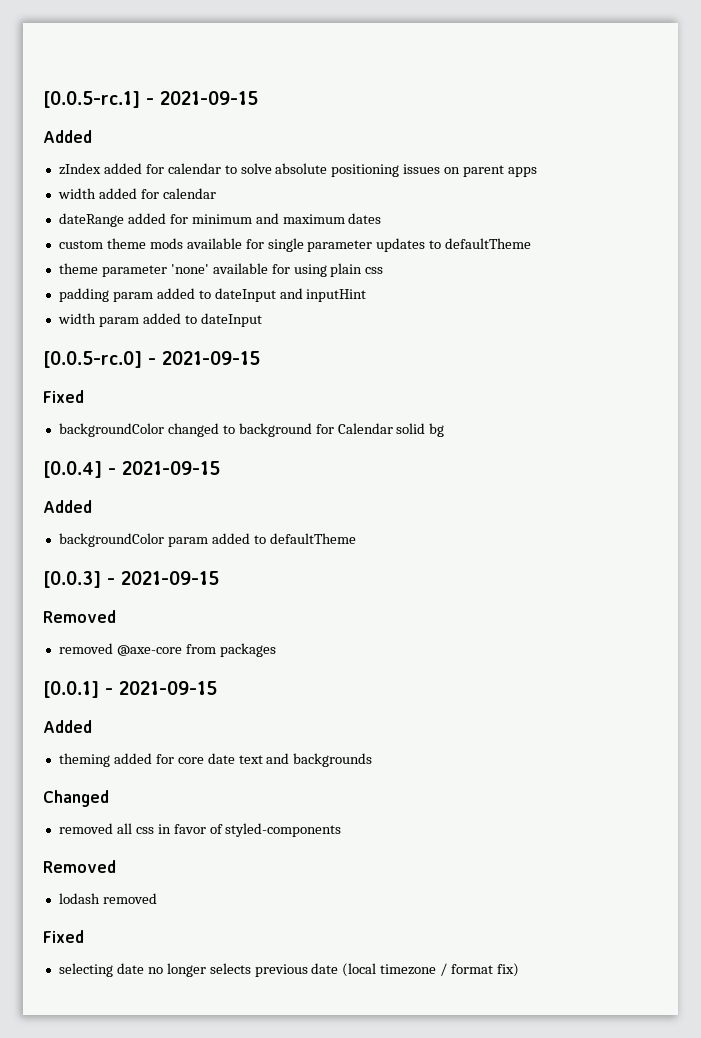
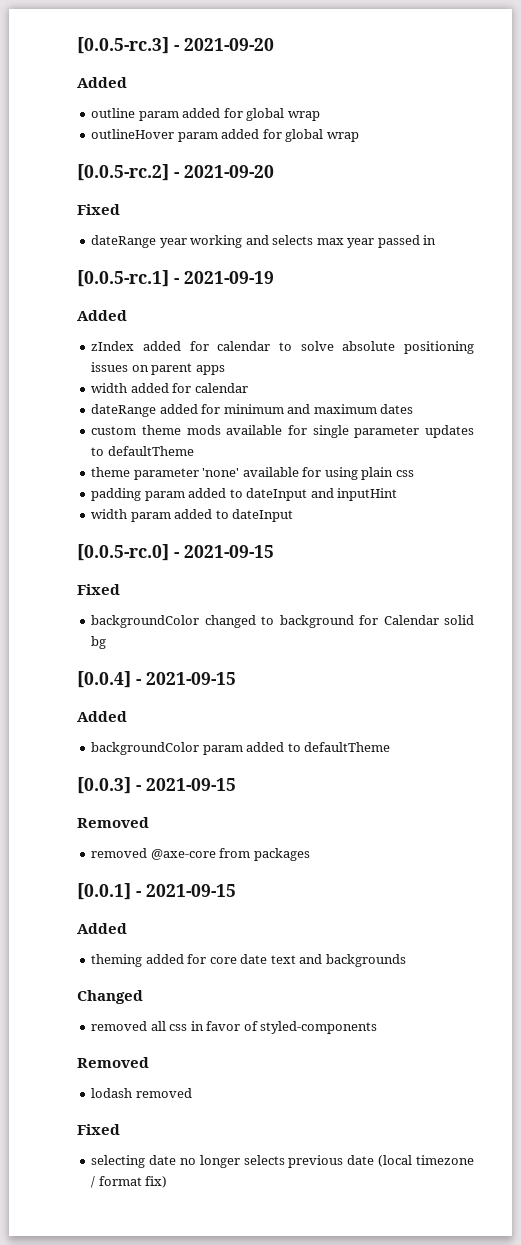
+ [0.0.5-rc.3] - 2021-09-20
+ Added
+ outline param added for global wrap
+ outlineHover param added for global wrap
+ [0.0.5-rc.2] - 2021-09-20
+ Fixed
+ dateRange year working and selects max year passed in
- [0.0.5-rc.1] - 2021-09-15
+ [0.0.5-rc.1] - 2021-09-19

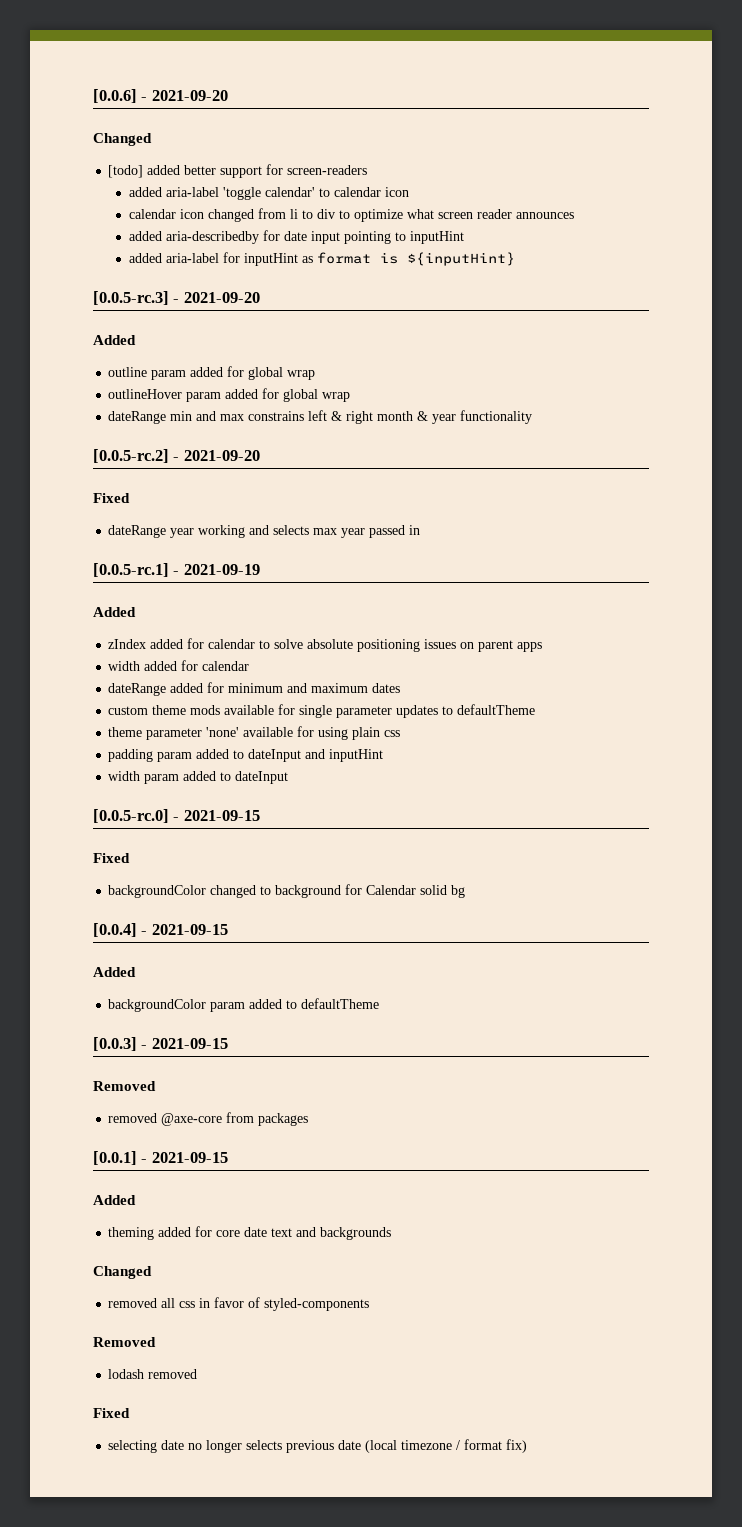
+ [0.0.6] - 2021-09-20
+ Changed
+ [todo] added better support for screen-readers
+ added aria-label 'toggle calendar' to calendar icon
+ calendar icon changed from li to div to optimize what screen reader announces
+ added aria-describedby for date input pointing to inputHint
+ added aria-label for inputHint as format is ${inputHint}
+ dateRange min and max constrains left & right month & year functionality

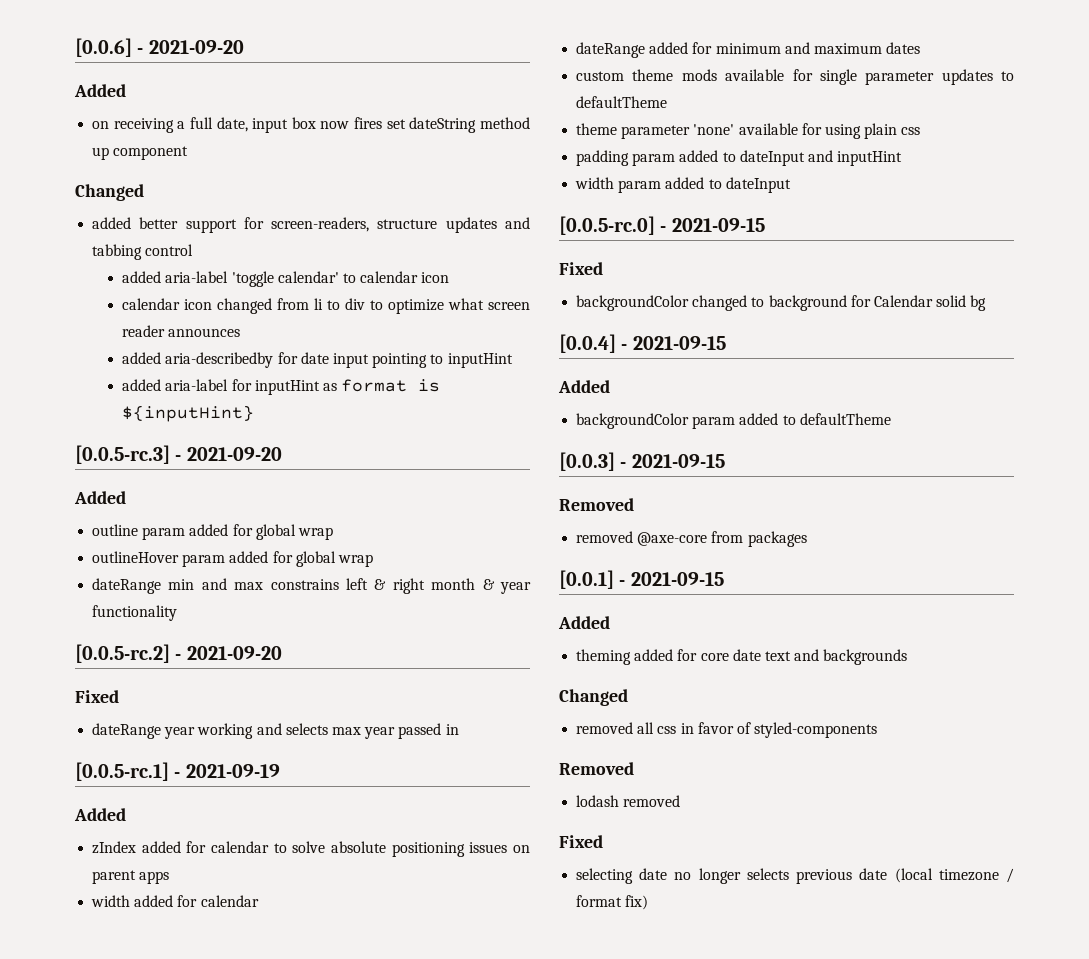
  [0.0.6] - 2021-09-20
+ Added
+ on receiving a full date, input box now fires set dateString method up component
  Changed
- [todo] added better support for screen-readers
+ added better support for screen-readers, structure updates and tabbing control

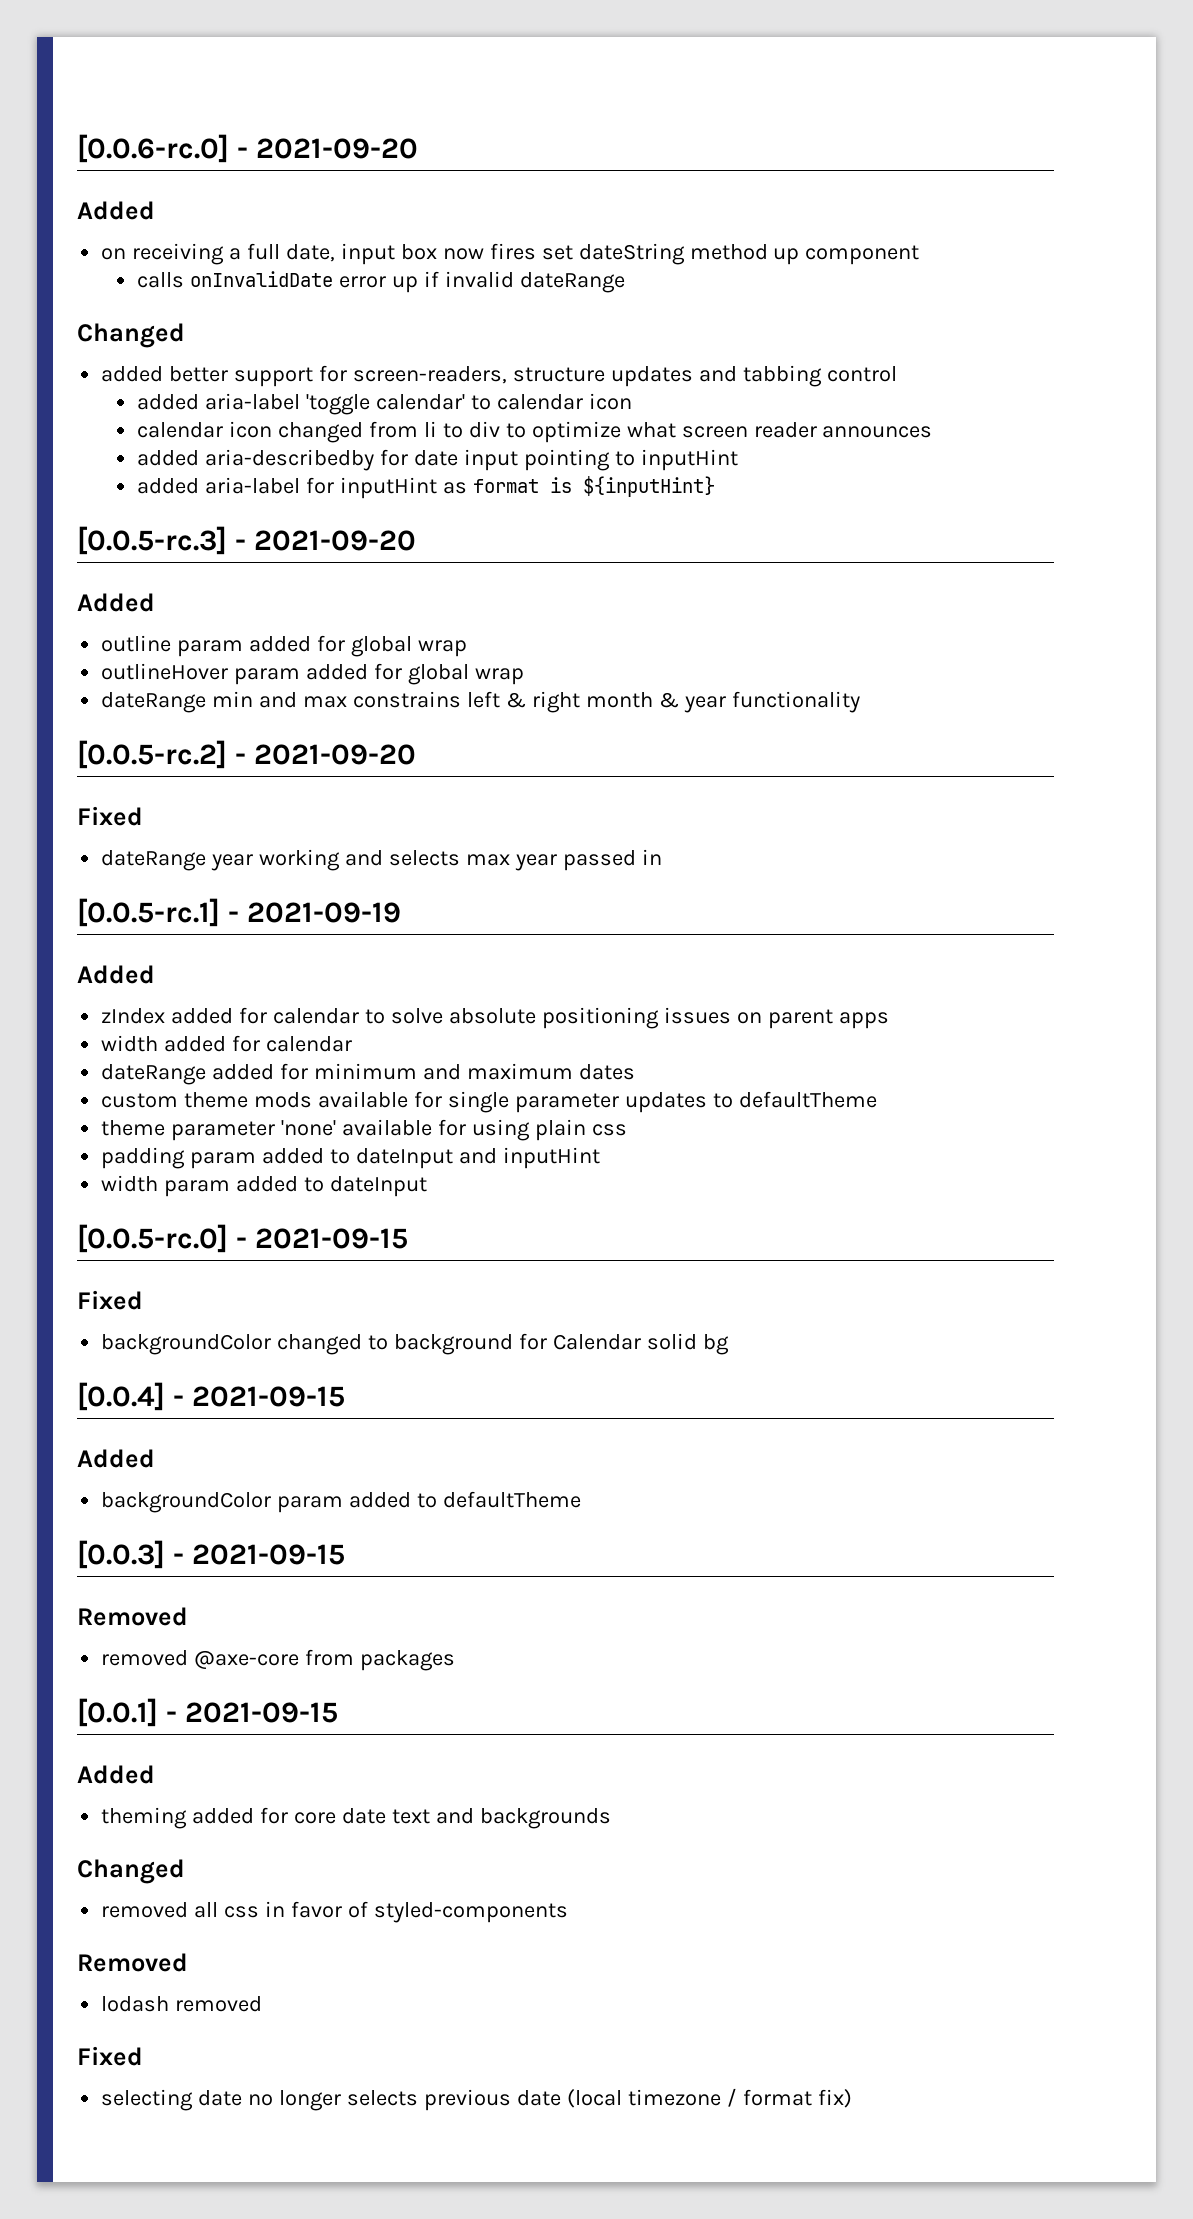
- [0.0.6] - 2021-09-20
+ [0.0.6-rc.0] - 2021-09-20
+ calls onInvalidDate error up if invalid dateRange

